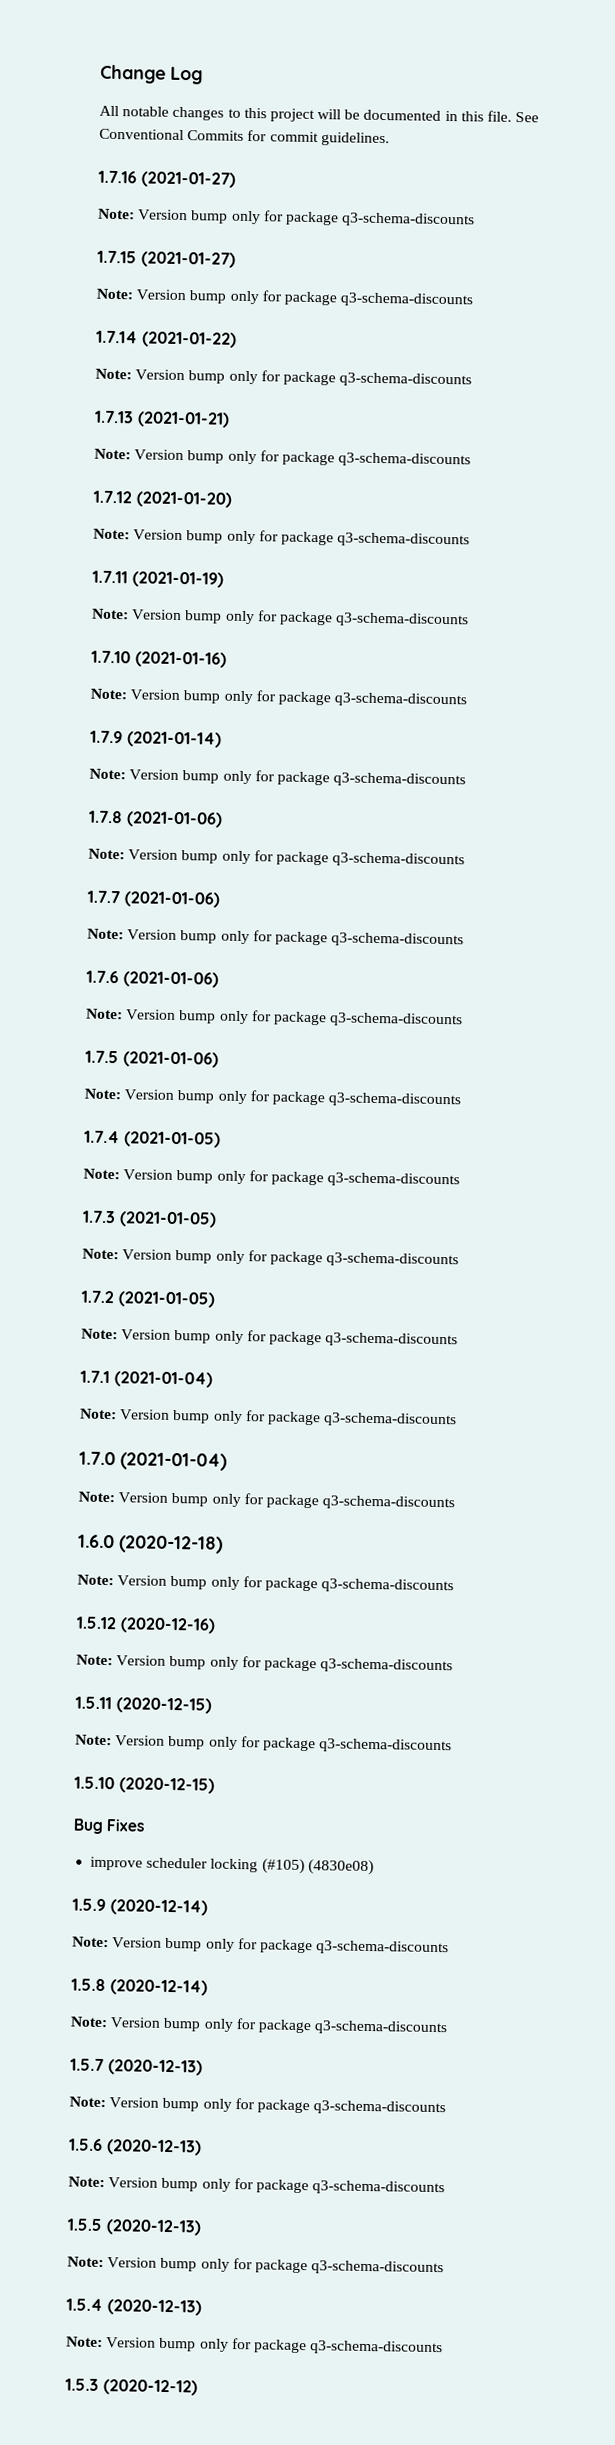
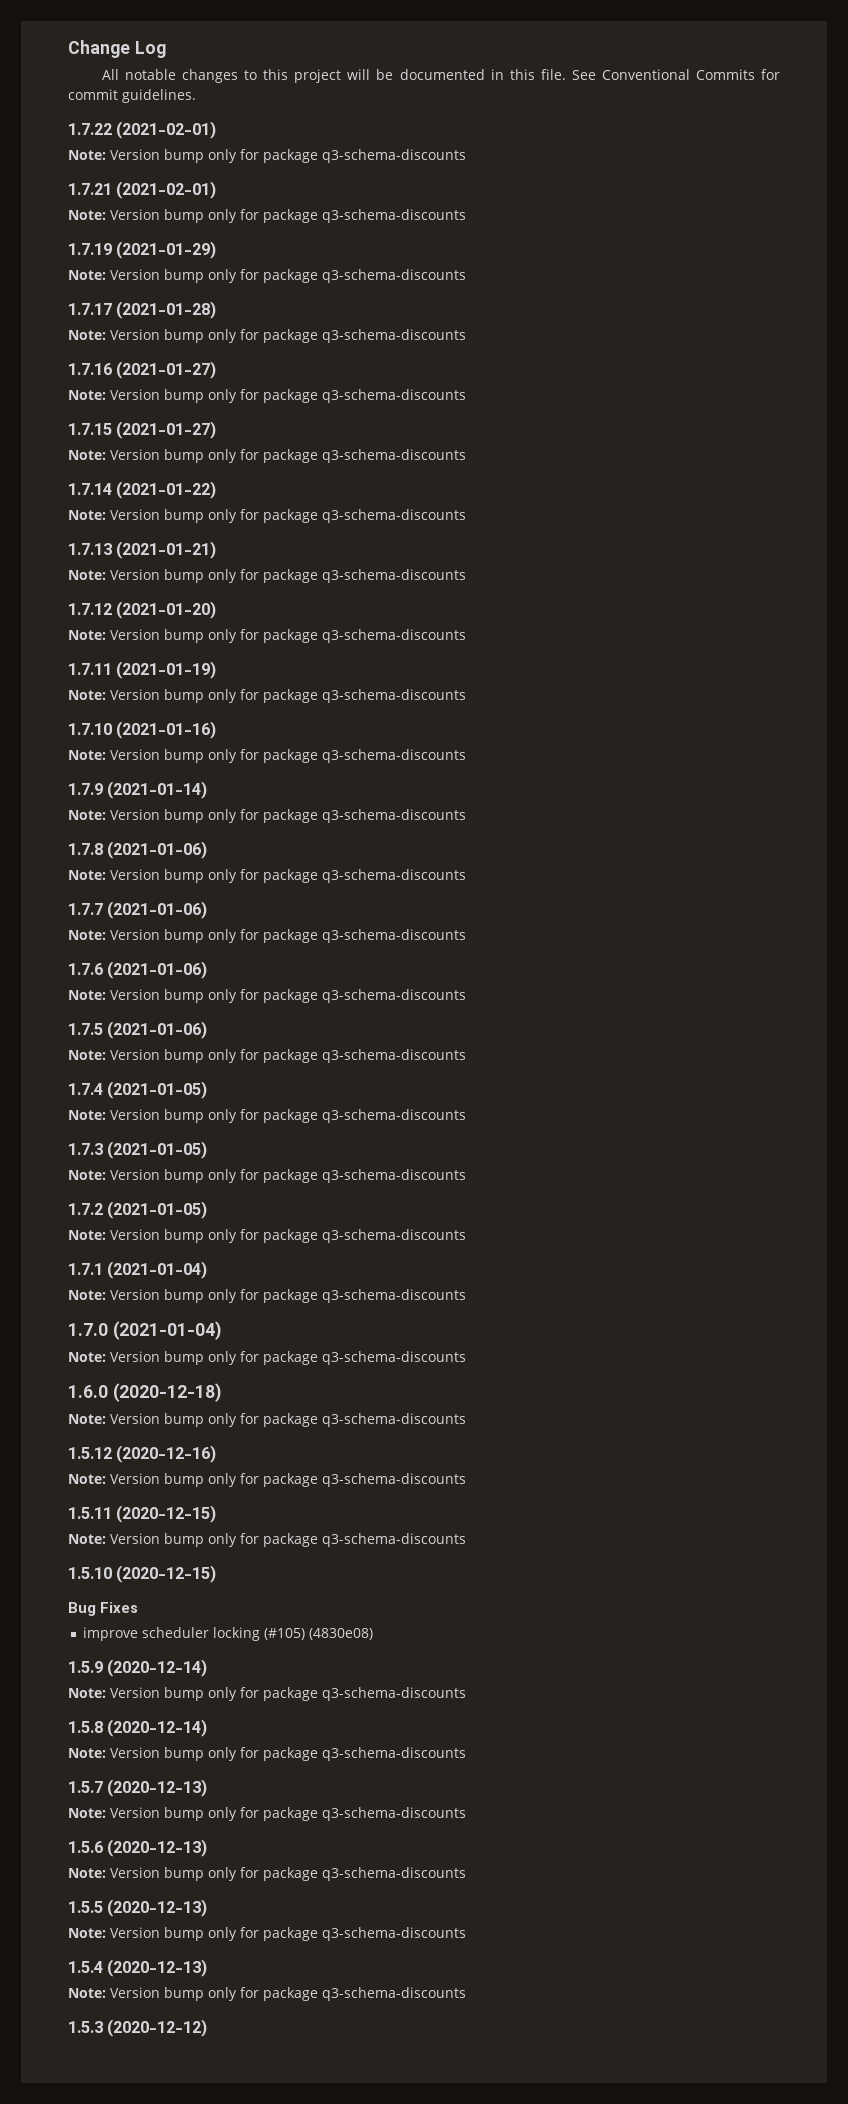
+ 1.7.22 (2021-02-01)
+ Note: Version bump only for package q3-schema-discounts
+ 1.7.21 (2021-02-01)
+ Note: Version bump only for package q3-schema-discounts
+ 1.7.19 (2021-01-29)
+ Note: Version bump only for package q3-schema-discounts
+ 1.7.17 (2021-01-28)
+ Note: Version bump only for package q3-schema-discounts

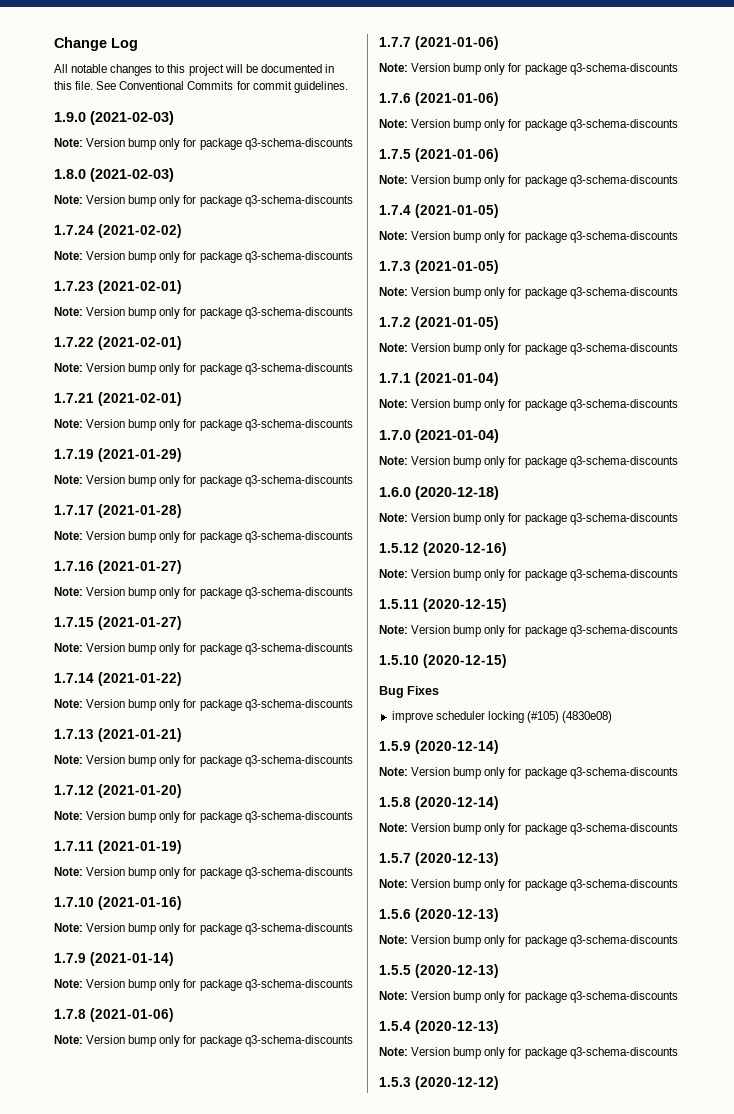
+ 1.9.0 (2021-02-03)
+ Note: Version bump only for package q3-schema-discounts
+ 1.8.0 (2021-02-03)
+ Note: Version bump only for package q3-schema-discounts
+ 1.7.24 (2021-02-02)
+ Note: Version bump only for package q3-schema-discounts
+ 1.7.23 (2021-02-01)
+ Note: Version bump only for package q3-schema-discounts

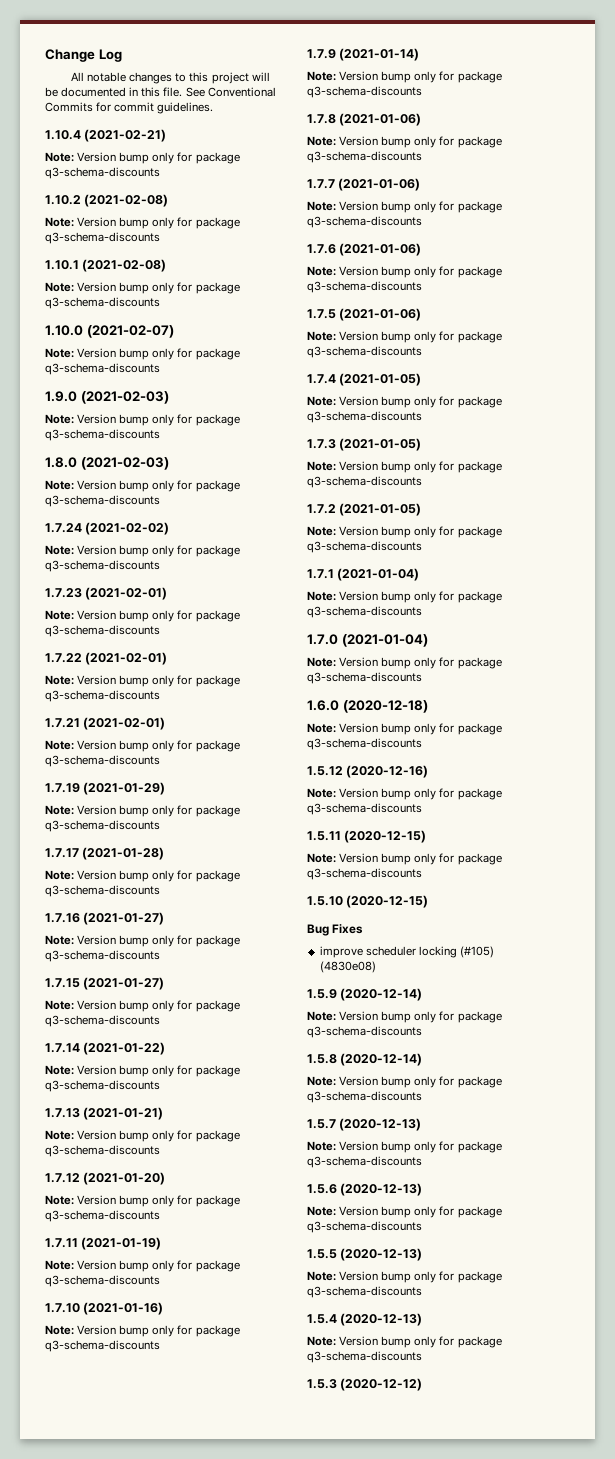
+ 1.10.4 (2021-02-21)
+ Note: Version bump only for package q3-schema-discounts
+ 1.10.2 (2021-02-08)
+ Note: Version bump only for package q3-schema-discounts
+ 1.10.1 (2021-02-08)
+ Note: Version bump only for package q3-schema-discounts
+ 1.10.0 (2021-02-07)
+ Note: Version bump only for package q3-schema-discounts

